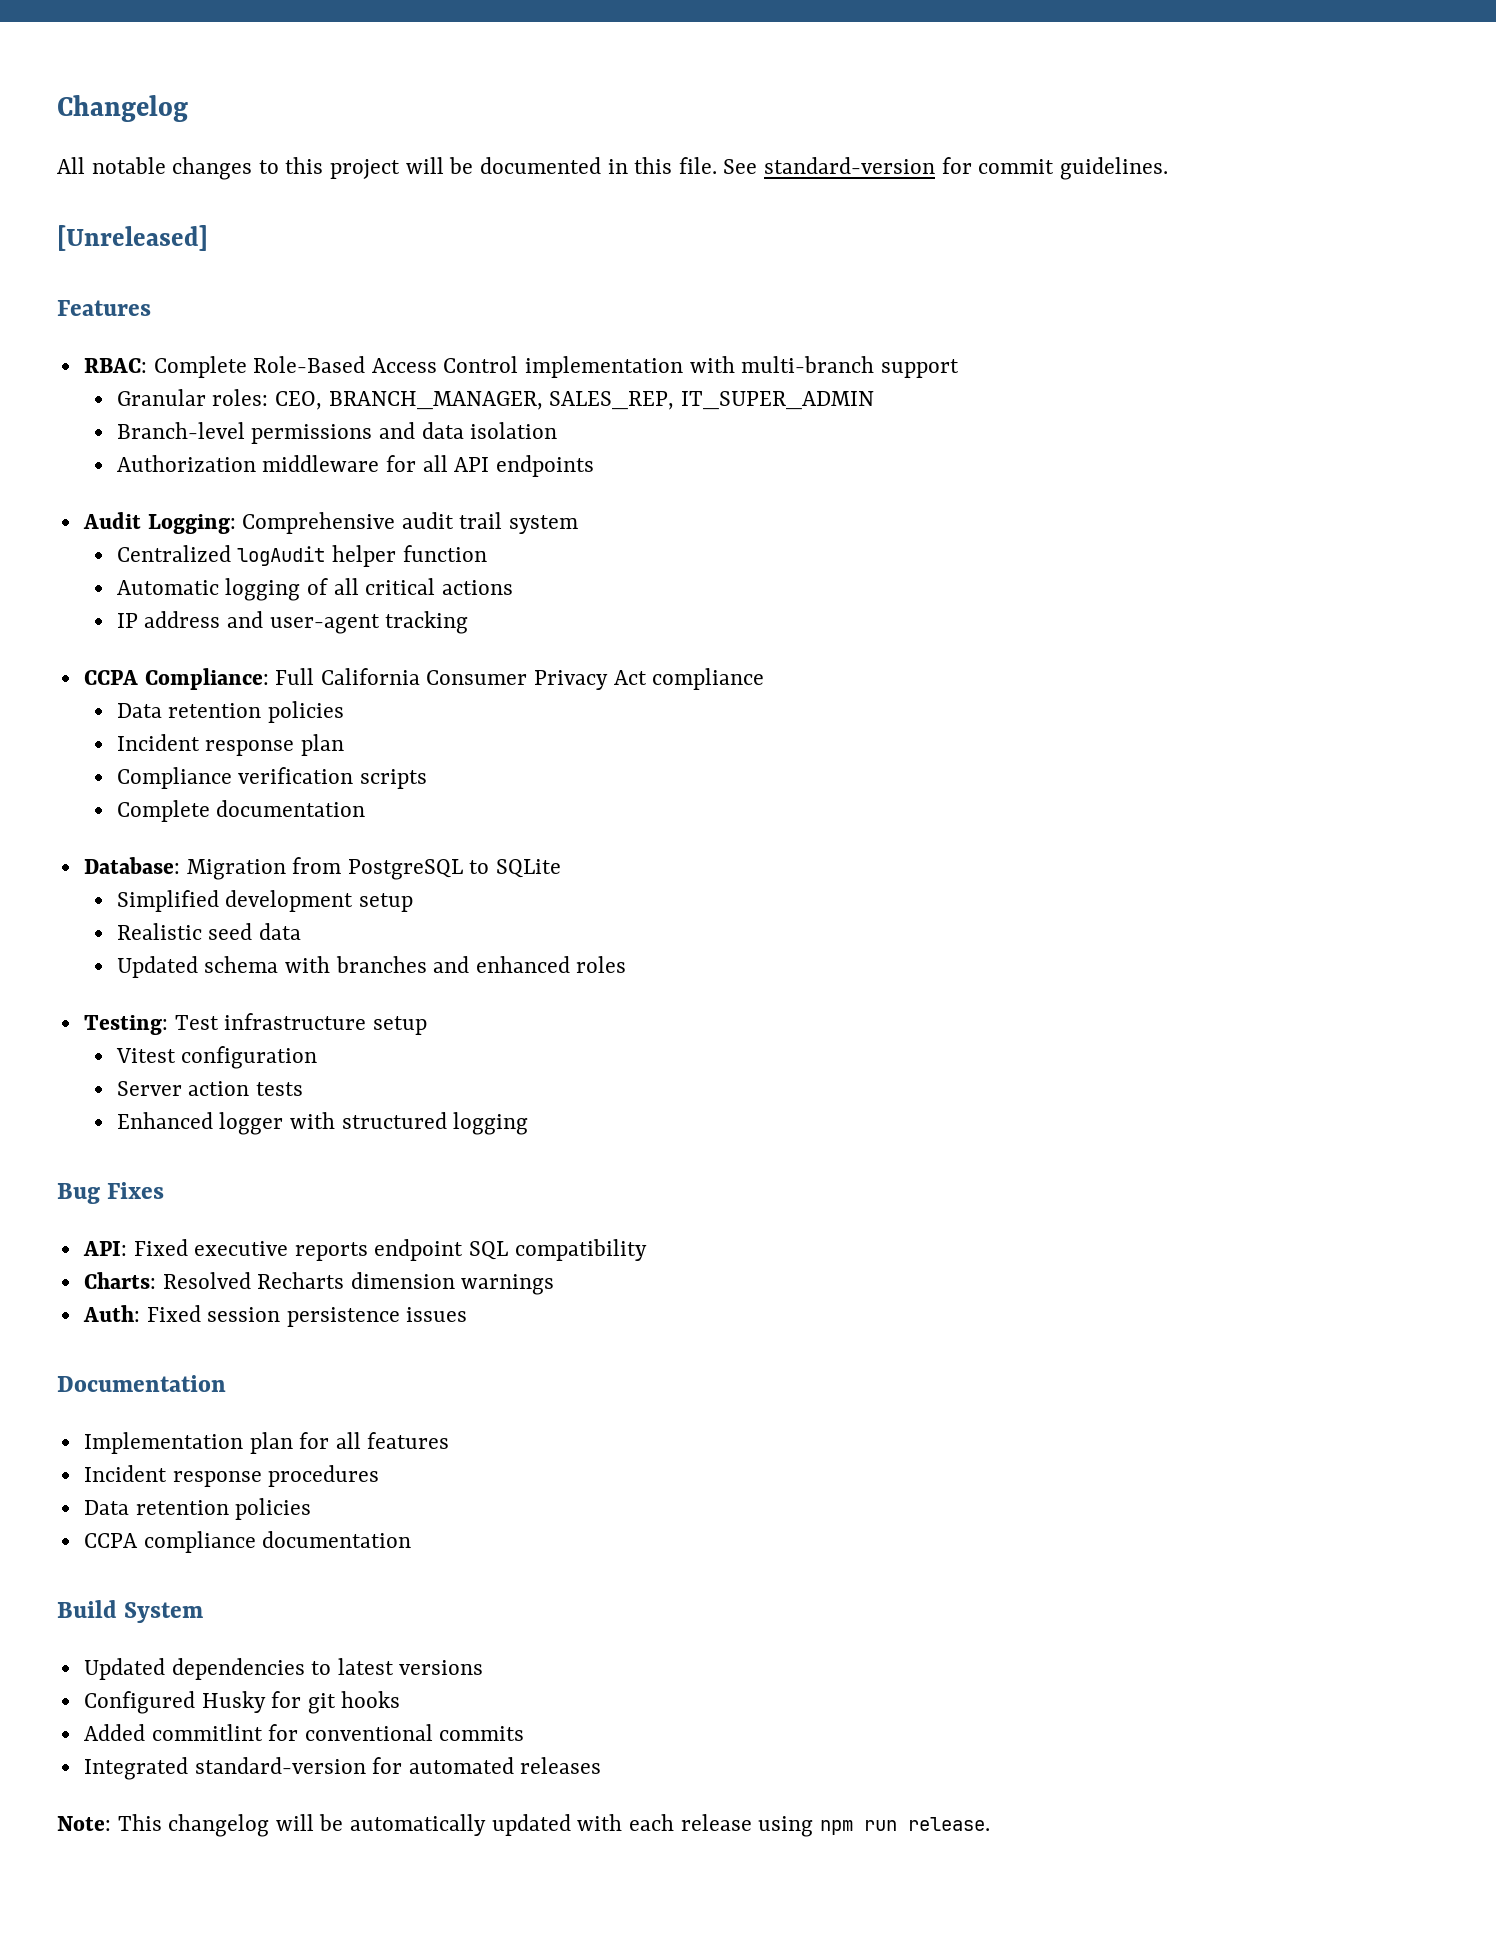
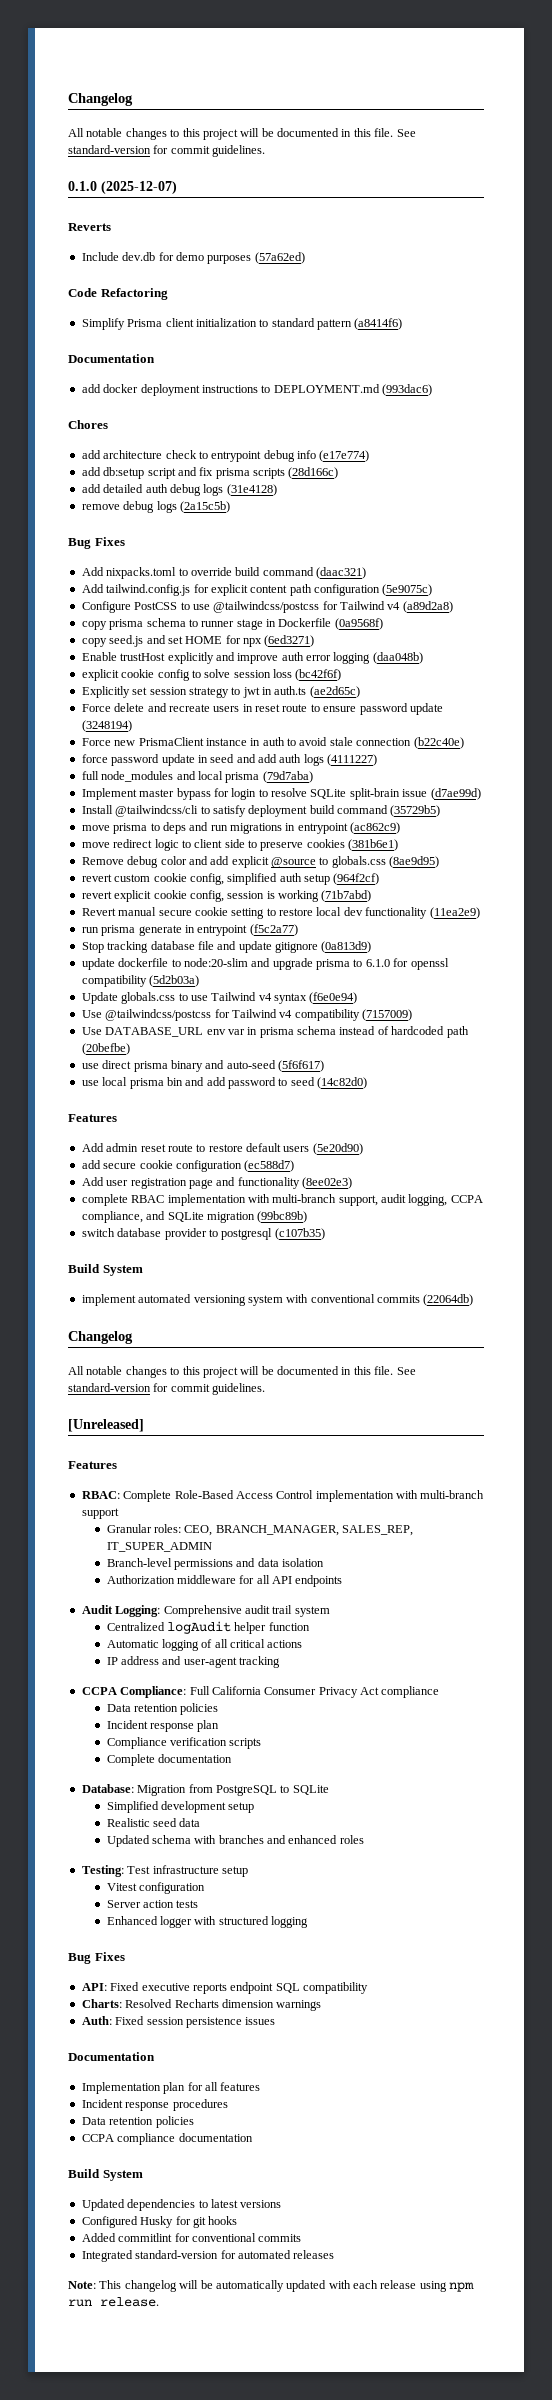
+ 0.1.0 (2025-12-07)
+ Reverts
+ Include dev.db for demo purposes (57a62ed)
+ Code Refactoring
+ Simplify Prisma client initialization to standard pattern (a8414f6)
+ Documentation
+ add docker deployment instructions to DEPLOYMENT.md (993dac6)
+ Chores
+ add architecture check to entrypoint debug info (e17e774)
+ add db:setup script and fix prisma scripts (28d166c)
+ add detailed auth debug logs (31e4128)
+ remove debug logs (2a15c5b)
+ Bug Fixes
+ Add nixpacks.toml to override build command (daac321)
+ Add tailwind.config.js for explicit content path configuration (5e9075c)
+ Configure PostCSS to use @tailwindcss/postcss for Tailwind v4 (a89d2a8)
+ copy prisma schema to runner stage in Dockerfile (0a9568f)
+ copy seed.js and set HOME for npx (6ed3271)
+ Enable trustHost explicitly and improve auth error logging (daa048b)
+ explicit cookie config to solve session loss (bc42f6f)
+ Explicitly set session strategy to jwt in auth.ts (ae2d65c)
+ Force delete and recreate users in reset route to ensure password update (3248194)
+ Force new PrismaClient instance in auth to avoid stale connection (b22c40e)
+ force password update in seed and add auth logs (4111227)
+ full node_modules and local prisma (79d7aba)
+ Implement master bypass for login to resolve SQLite split-brain issue (d7ae99d)
+ Install @tailwindcss/cli to satisfy deployment build command (35729b5)
+ move prisma to deps and run migrations in entrypoint (ac862c9)
+ move redirect logic to client side to preserve cookies (381b6e1)
+ Remove debug color and add explicit @source to globals.css (8ae9d95)
+ revert custom cookie config, simplified auth setup (964f2cf)
+ revert explicit cookie config, session is working (71b7abd)
+ Revert manual secure cookie setting to restore local dev functionality (11ea2e9)
+ run prisma generate in entrypoint (f5c2a77)
+ Stop tracking database file and update gitignore (0a813d9)
+ update dockerfile to node:20-slim and upgrade prisma to 6.1.0 for openssl compatibility (5d2b03a)
+ Update globals.css to use Tailwind v4 syntax (f6e0e94)
+ Use @tailwindcss/postcss for Tailwind v4 compatibility (7157009)
+ Use DATABASE_URL env var in prisma schema instead of hardcoded path (20befbe)
+ use direct prisma binary and auto-seed (5f6f617)
+ use local prisma bin and add password to seed (14c82d0)
+ Features
+ Add admin reset route to restore default users (5e20d90)
+ add secure cookie configuration (ec588d7)
+ Add user registration page and functionality (8ee02e3)
+ complete RBAC implementation with multi-branch support, audit logging, CCPA compliance, and SQLite migration (99bc89b)
+ switch database provider to postgresql (c107b35)
+ Build System
+ implement automated versioning system with conventional commits (22064db)
+ Changelog
+ All notable changes to this project will be documented in this file. See standard-version for commit guidelines.

